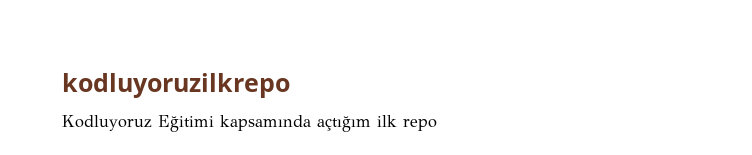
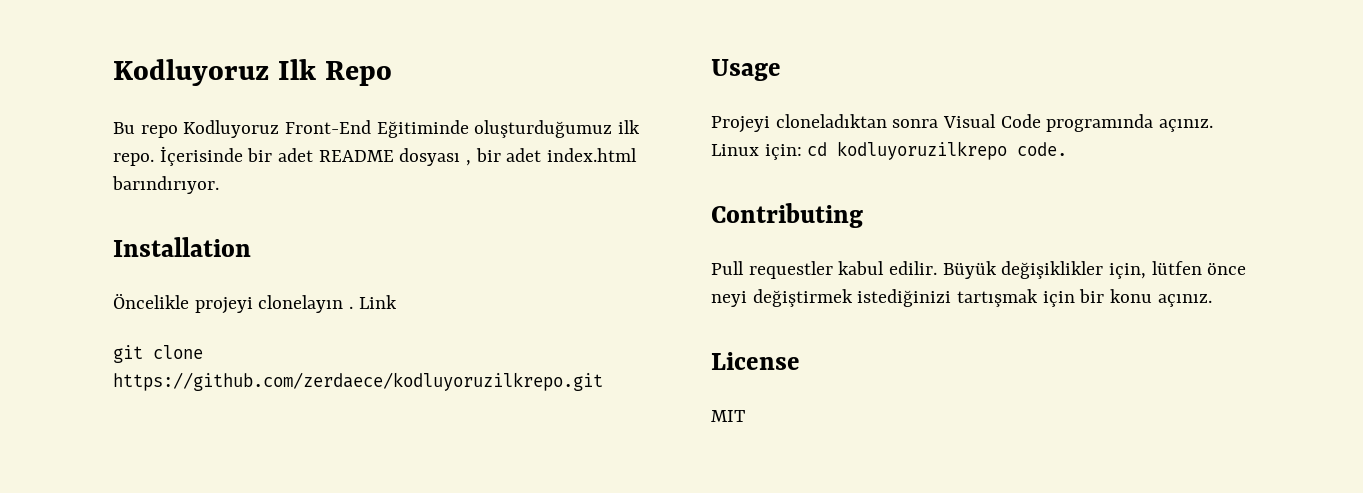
- kodluyoruzilkrepo
- Kodluyoruz Eğitimi kapsamında açtığım ilk repo
+ Kodluyoruz Ilk Repo
+ Bu repo Kodluyoruz Front-End Eğitiminde oluşturduğumuz ilk repo. İçerisinde bir adet README dosyası , bir adet index.html barındırıyor.
+ Installation
+ Öncelikle projeyi clonelayın . Link
+ git clone https://github.com/zerdaece/kodluyoruzilkrepo.git
+ Usage
+ Projeyi cloneladıktan sonra Visual Code programında açınız. Linux için: cd kodluyoruzilkrepo code.
+ Contributing
+ Pull requestler kabul edilir. Büyük değişiklikler için, lütfen önce neyi değiştirmek istediğinizi tartışmak için bir konu açınız.
+ License
+ MIT

